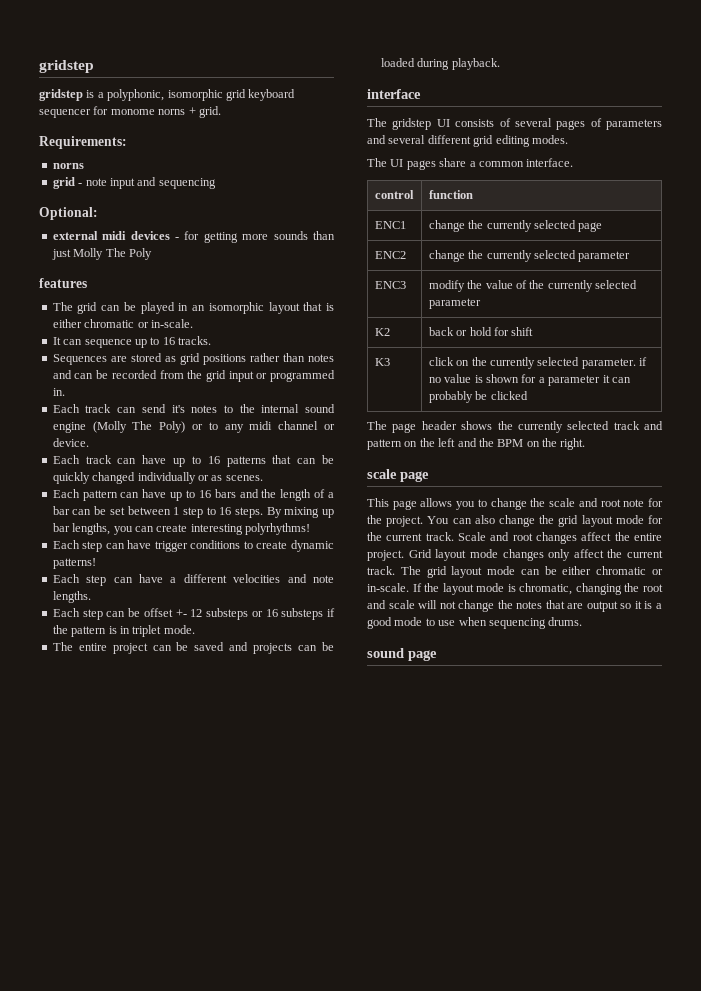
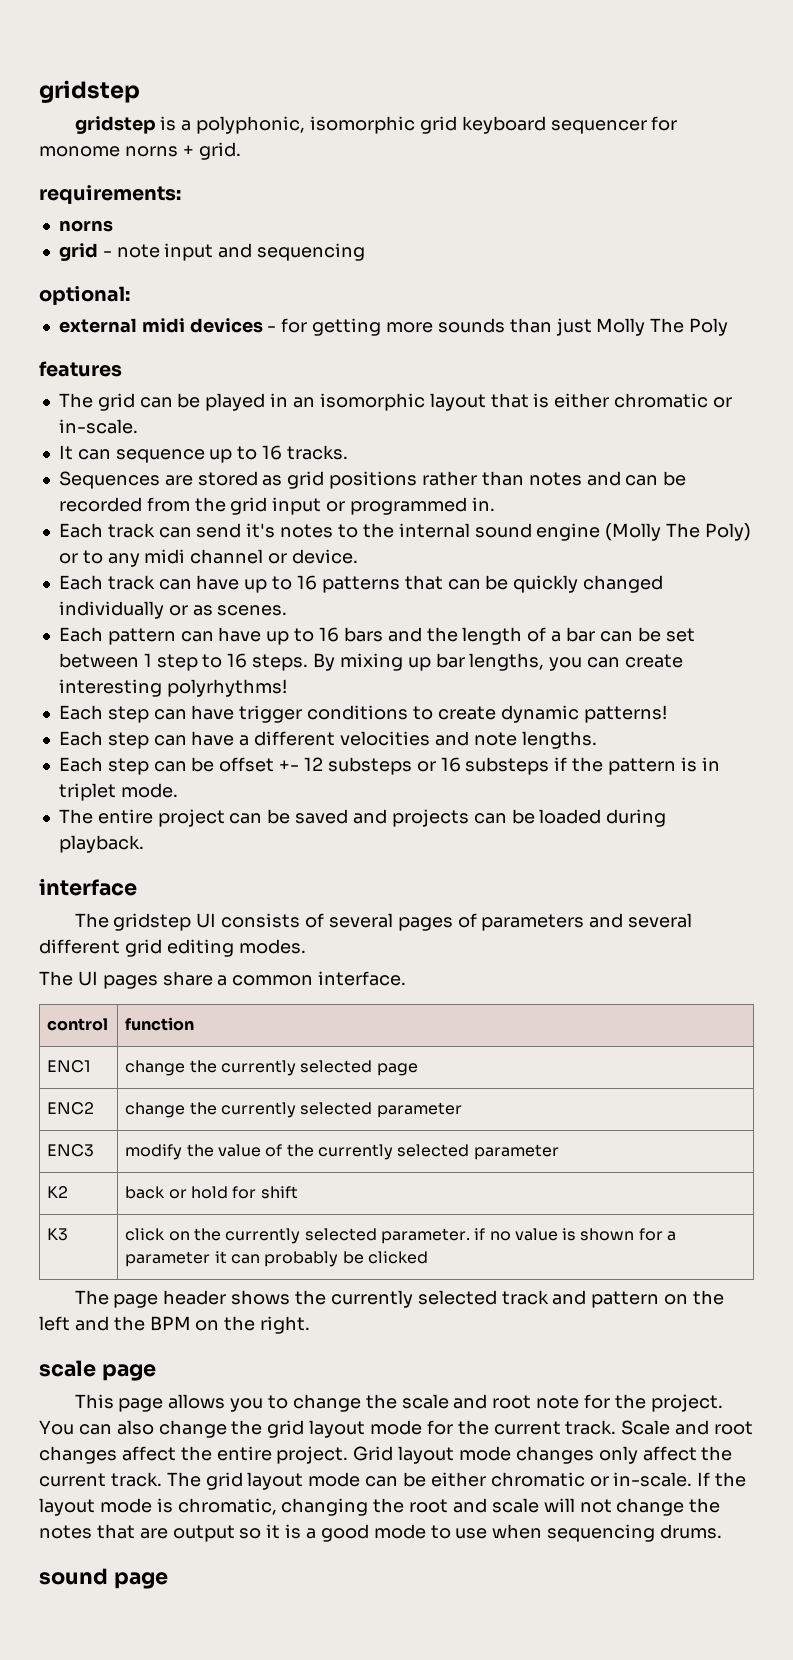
- Requirements:
+ requirements:
- Optional:
+ optional:

